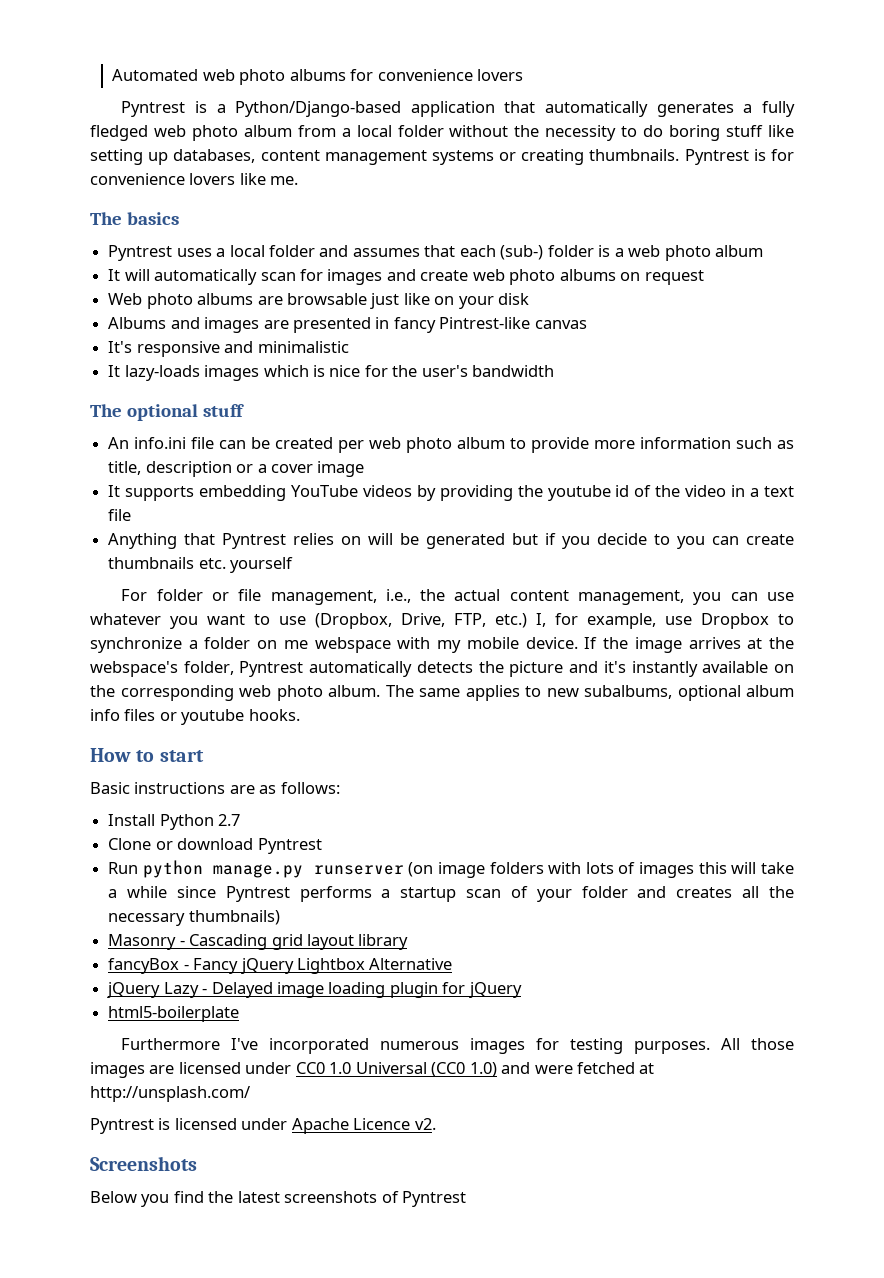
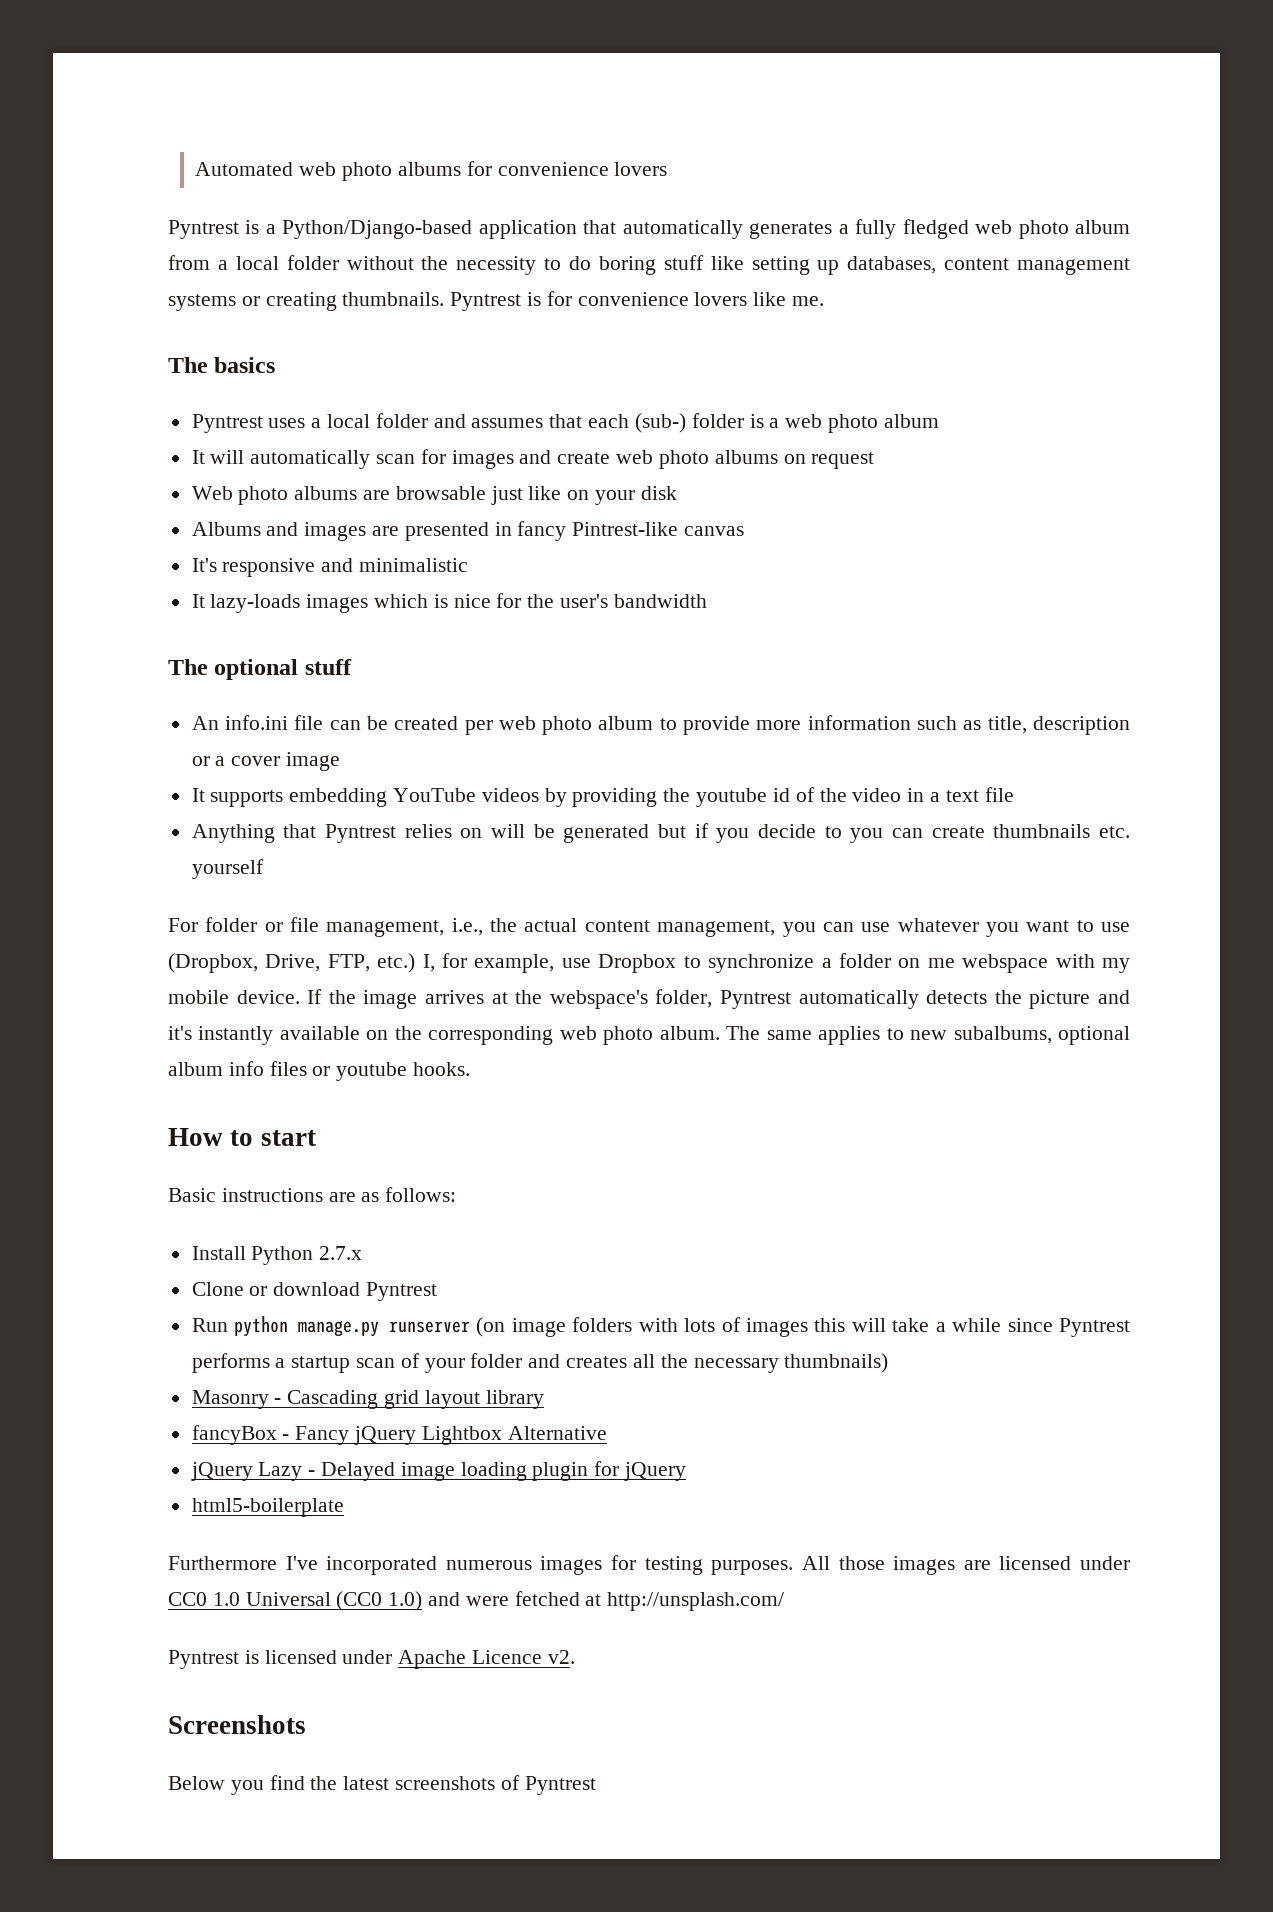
- Install Python 2.7
+ Install Python 2.7.x

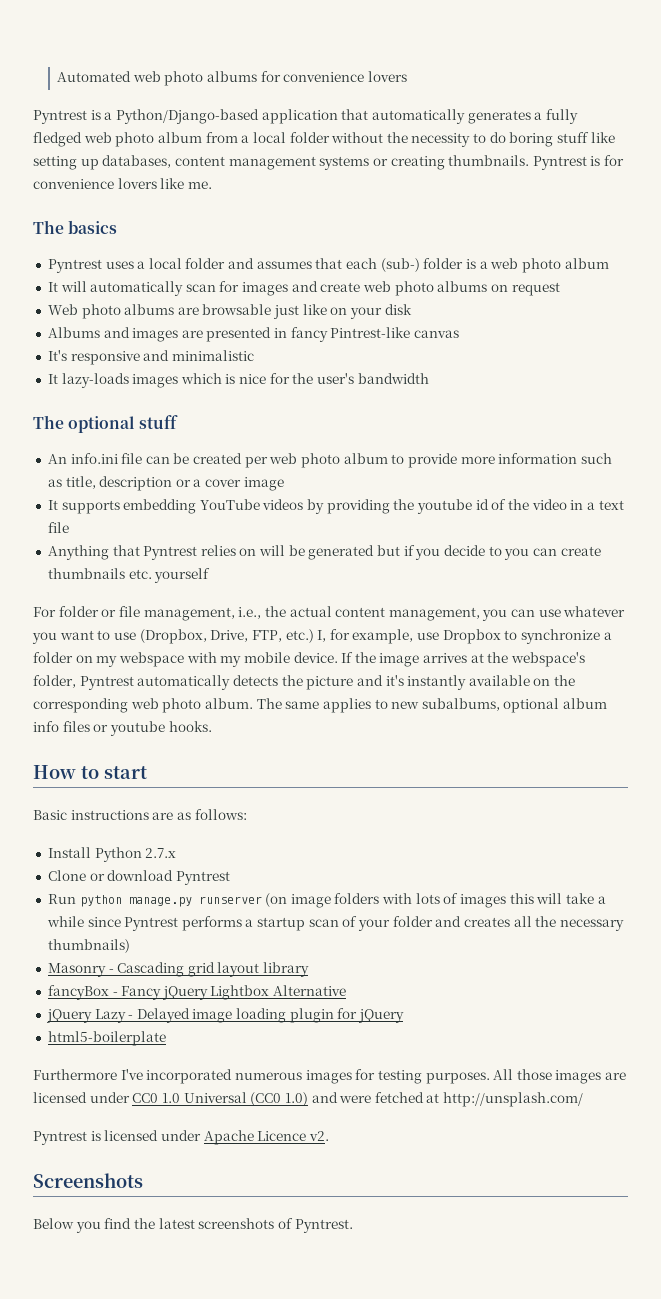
- For folder or file management, i.e., the actual content management, you can use whatever you want to use (Dropbox, Drive, FTP, etc.) I, for example, use Dropbox to synchronize a folder on me webspace with my mobile device.
+ For folder or file management, i.e., the actual content management, you can use whatever you want to use (Dropbox, Drive, FTP, etc.) I, for example, use Dropbox to synchronize a folder on my webspace with my mobile device.
- Below you find the latest screenshots of Pyntrest
+ Below you find the latest screenshots of Pyntrest.

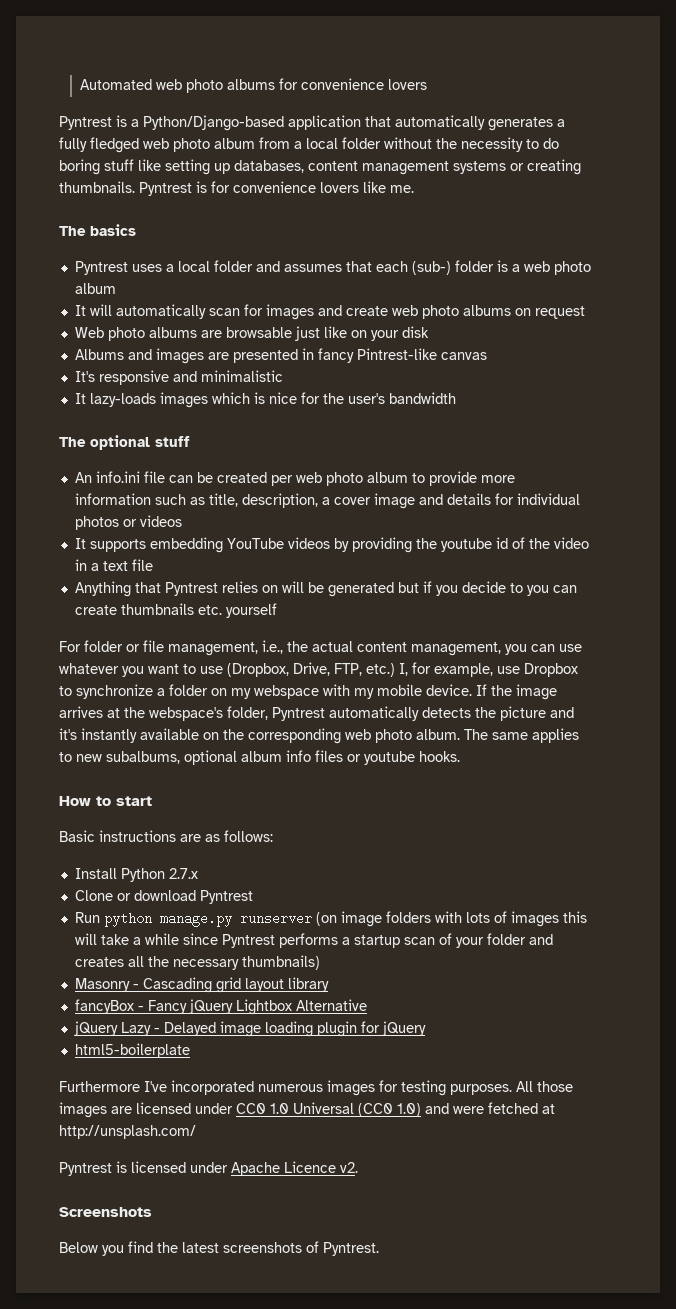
- An info.ini file can be created per web photo album to provide more information such as title, description or a cover image
+ An info.ini file can be created per web photo album to provide more information such as title, description, a cover image and details for individual photos or videos

